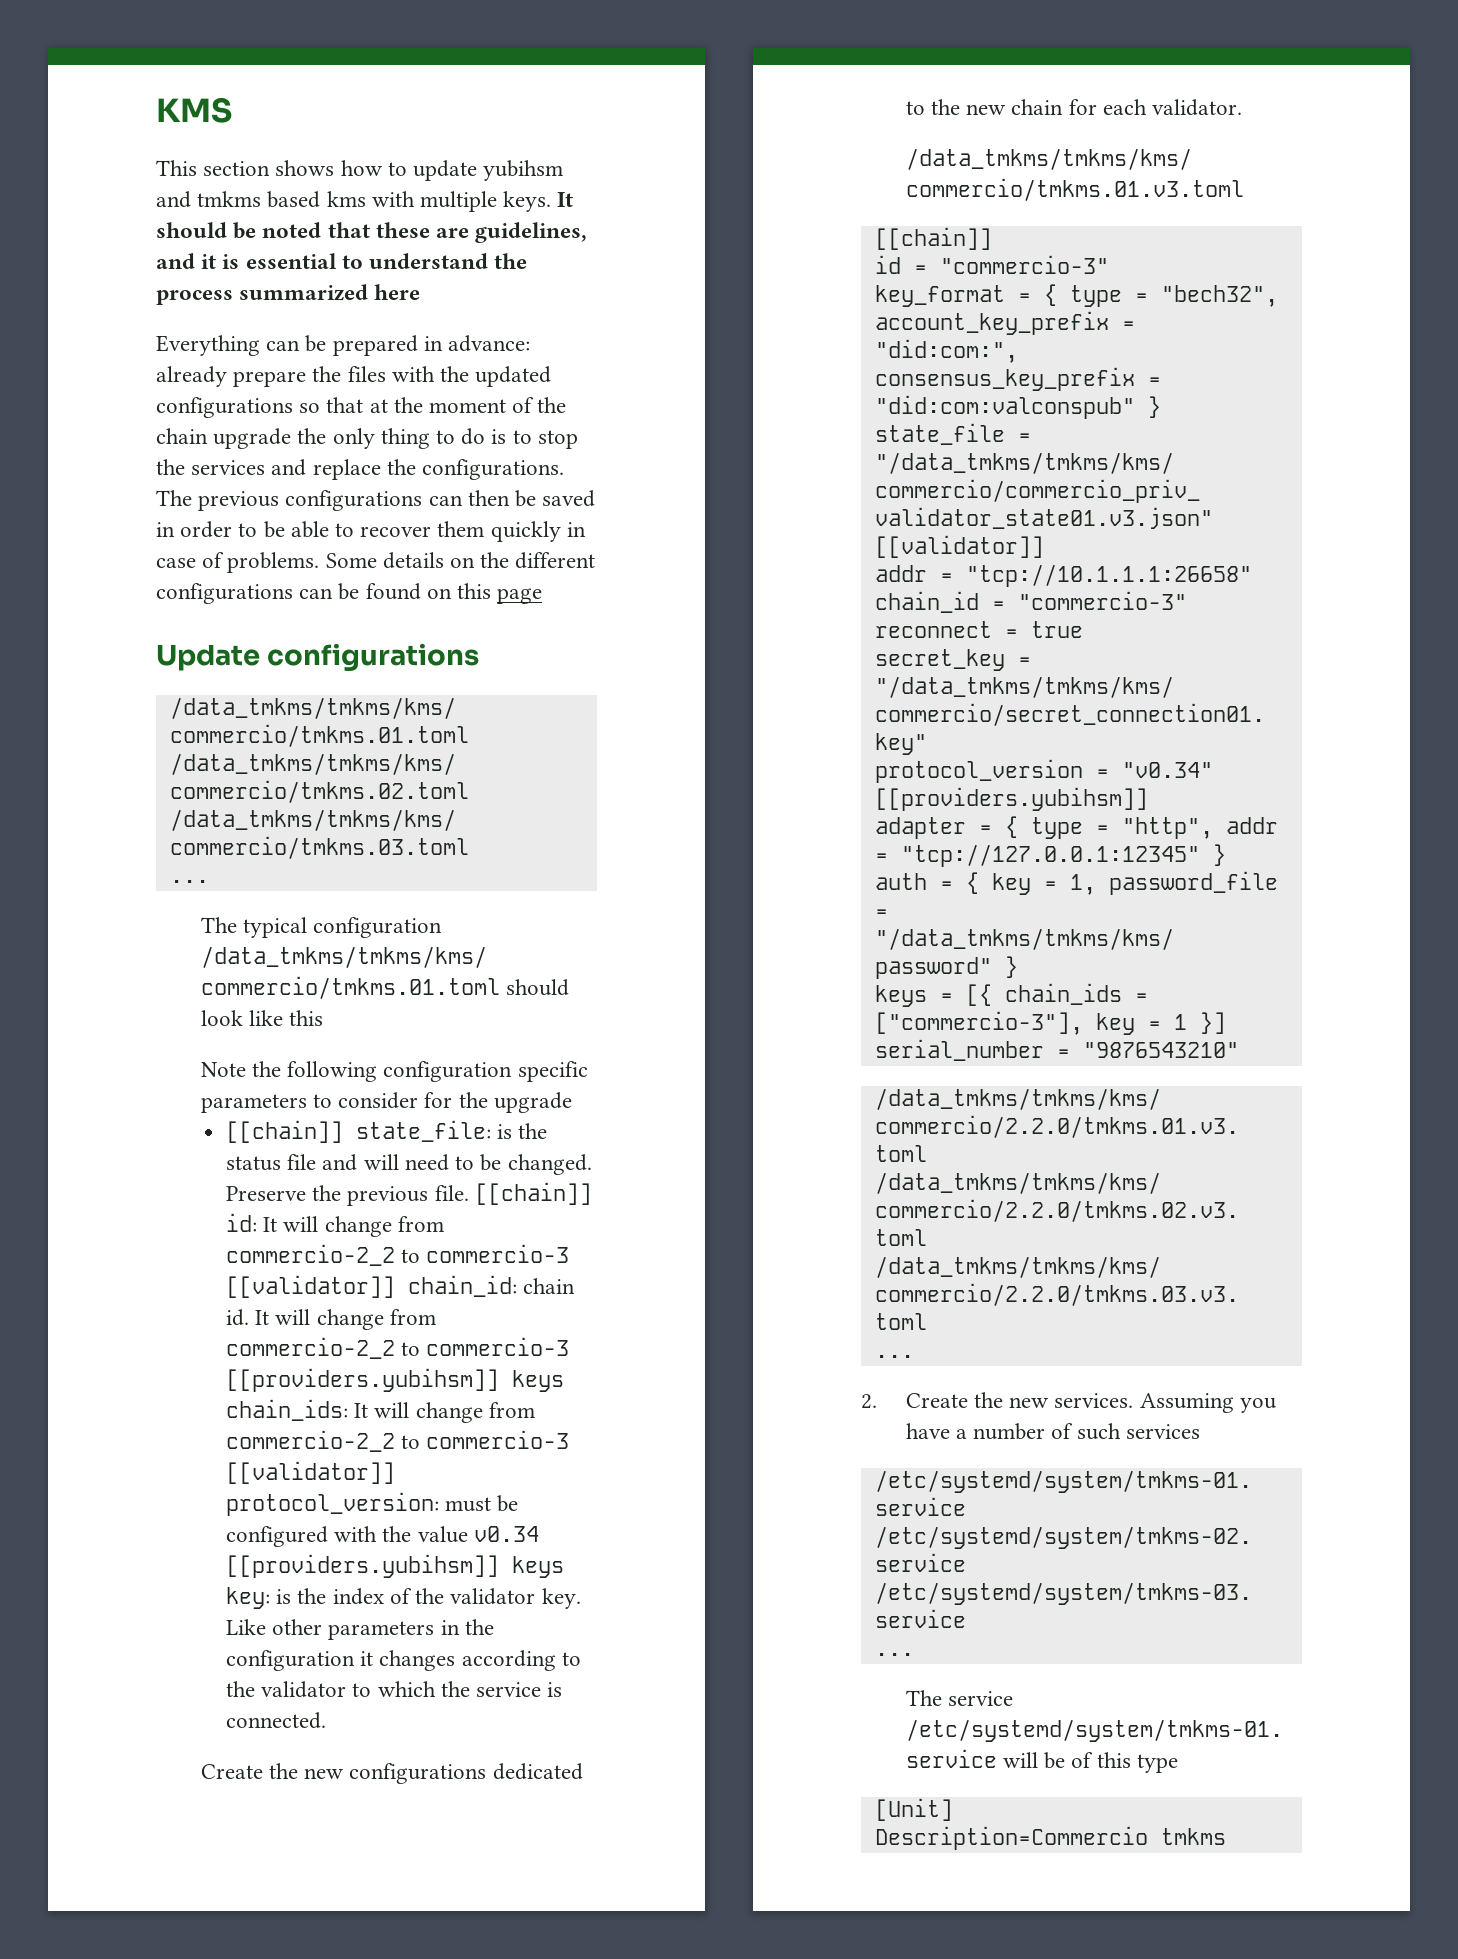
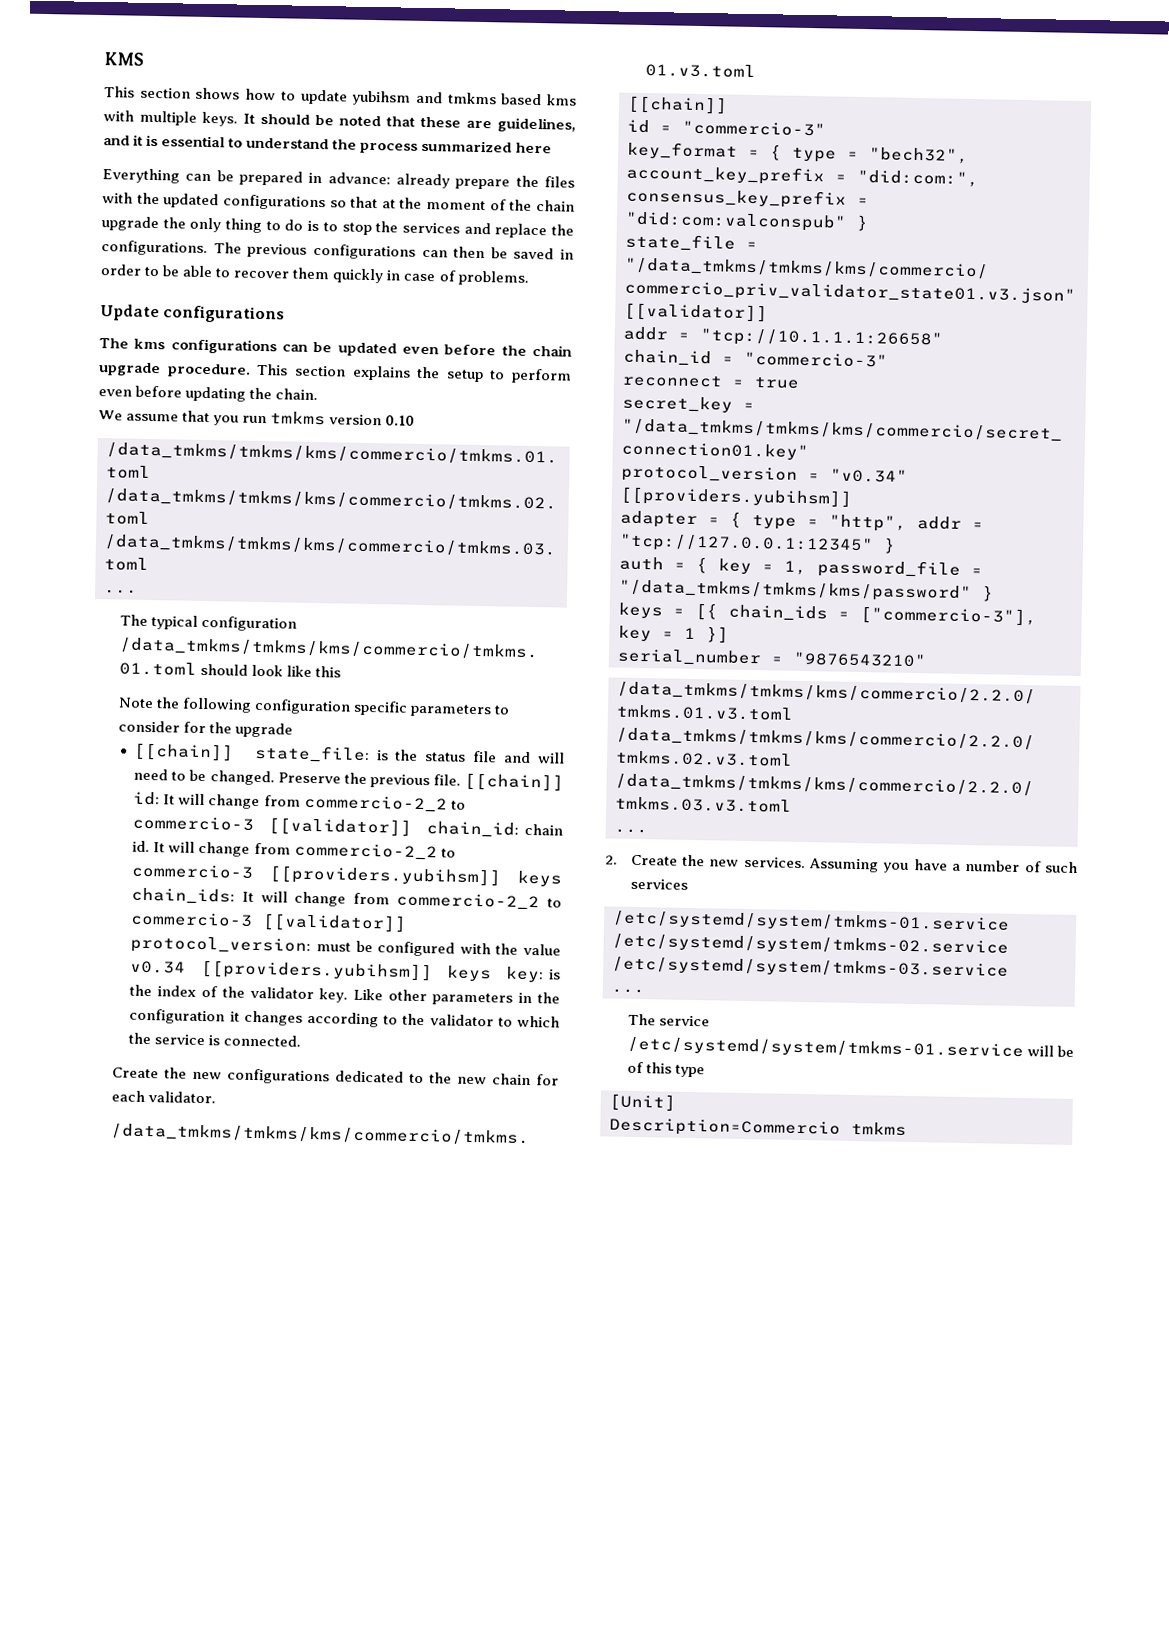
- The previous configurations can then be saved in order to be able to recover them quickly in case of problems. Some details on the different configurations can be found on this page
+ The previous configurations can then be saved in order to be able to recover them quickly in case of problems.
  Update configurations
+ The kms configurations can be updated even before the chain upgrade procedure. This section explains the setup to perform even before updating the chain.
+ We assume that you run tmkms version 0.10

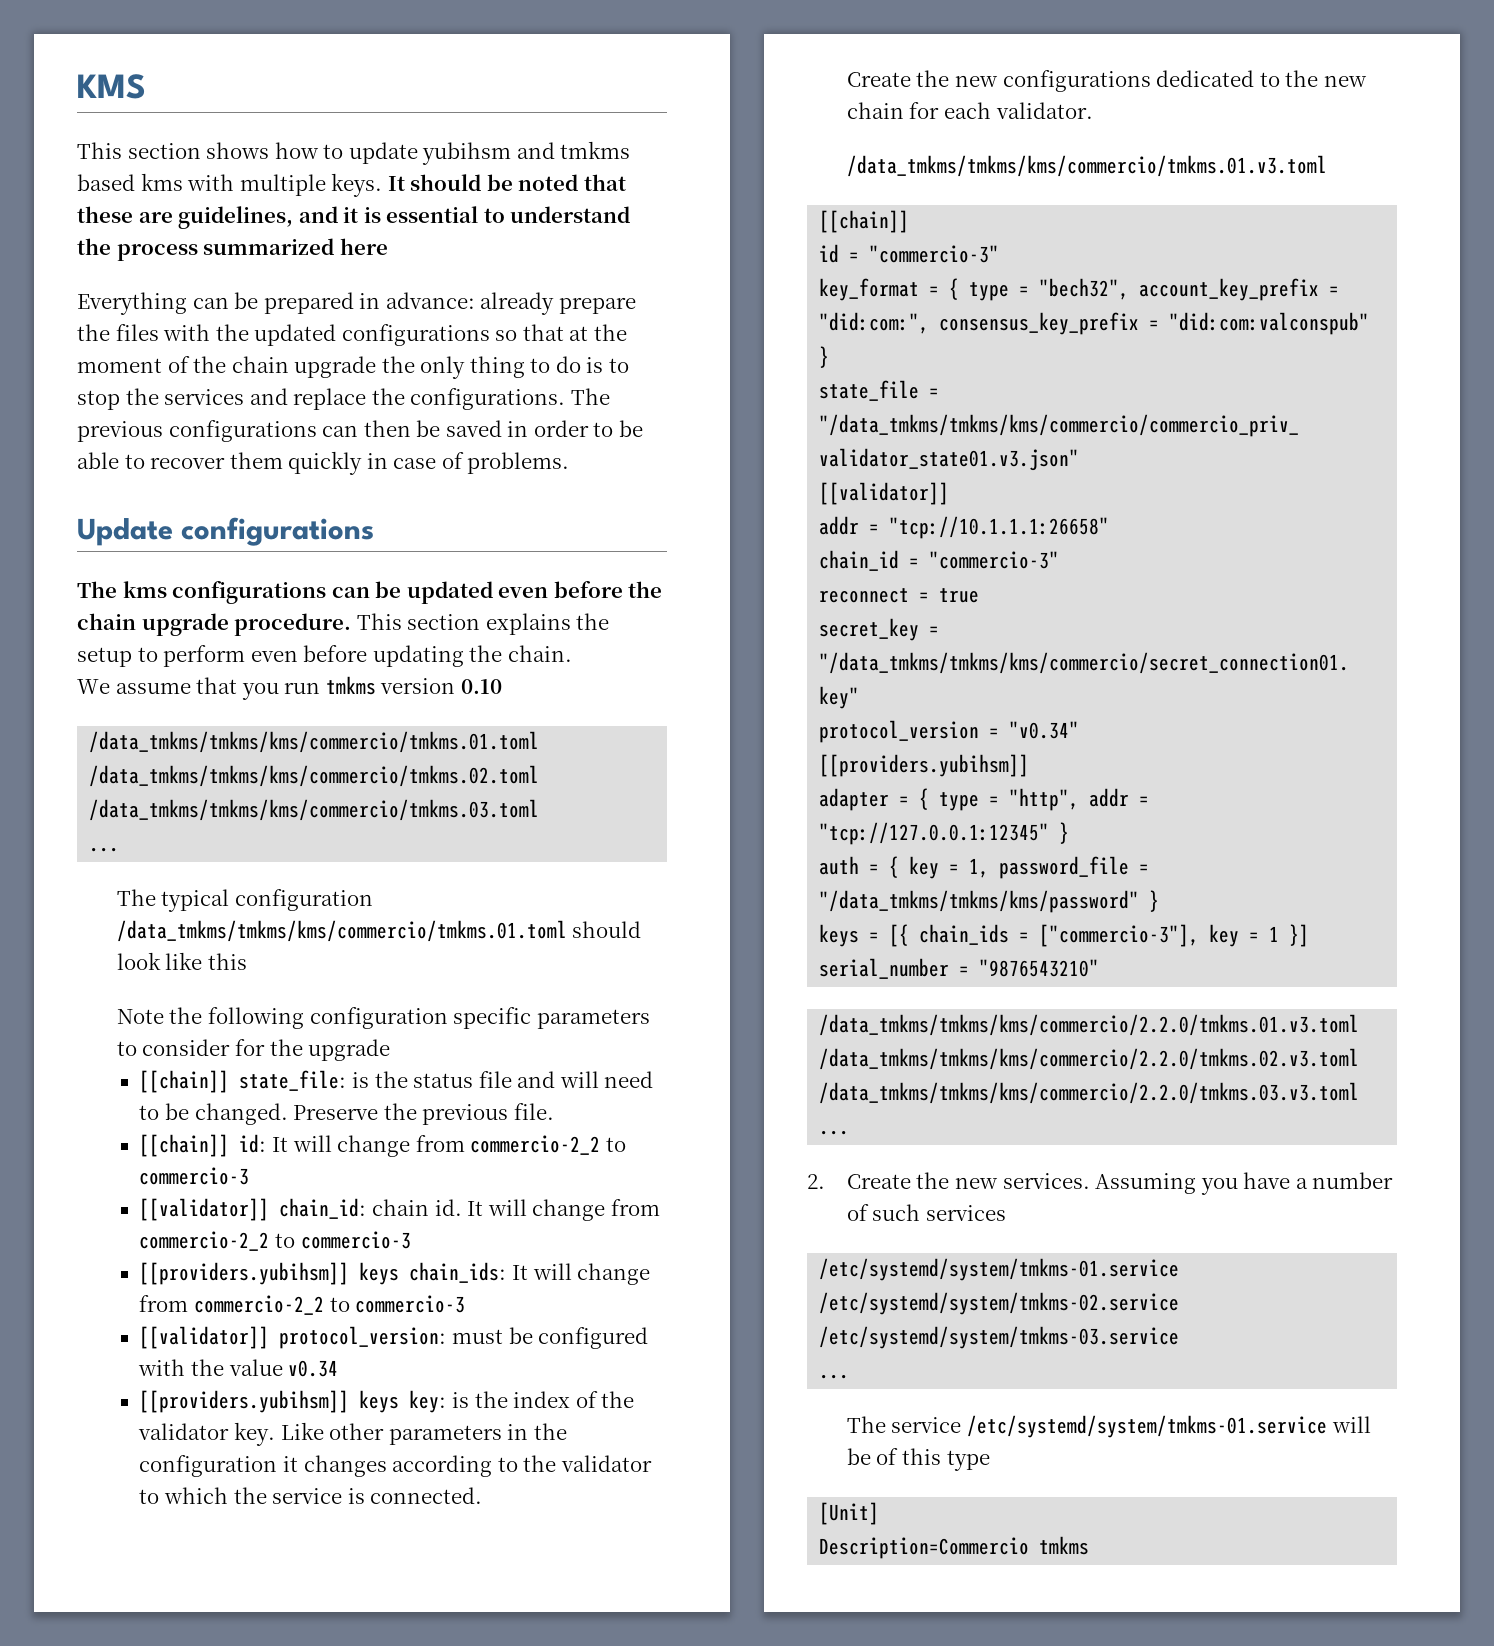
- Preserve the previous file. [[chain]] id: It will change from commercio-2_2 to commercio-3 [[validator]] chain_id: chain id. It will change from commercio-2_2 to commercio-3 [[providers.yubihsm]] keys chain_ids: It will change from commercio-2_2 to commercio-3 [[validator]] protocol_version: must be configured with the value v0.34 [[providers.yubihsm]] keys key: is the index of the validator key.
+ Preserve the previous file.
+ [[chain]] id: It will change from commercio-2_2 to commercio-3
+ [[validator]] chain_id: chain id. It will change from commercio-2_2 to commercio-3
+ [[providers.yubihsm]] keys chain_ids: It will change from commercio-2_2 to commercio-3
+ [[validator]] protocol_version: must be configured with the value v0.34
+ [[providers.yubihsm]] keys key: is the index of the validator key.

